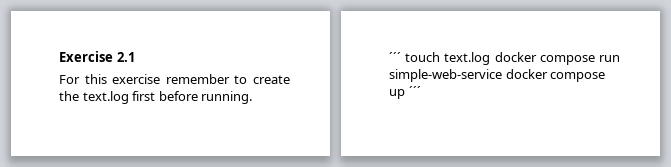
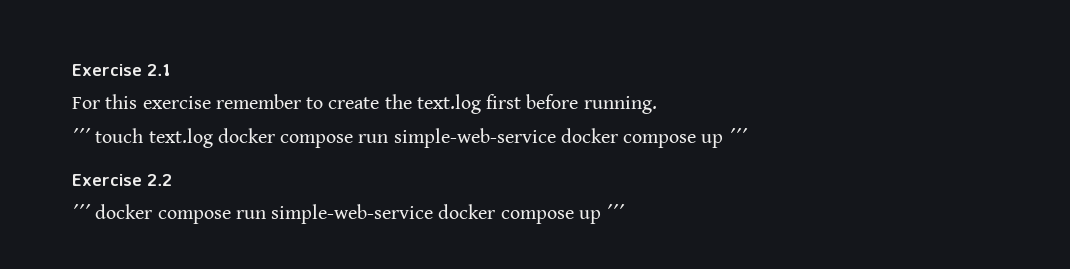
+ Exercise 2.2
+ ´´´ docker compose run simple-web-service docker compose up ´´´

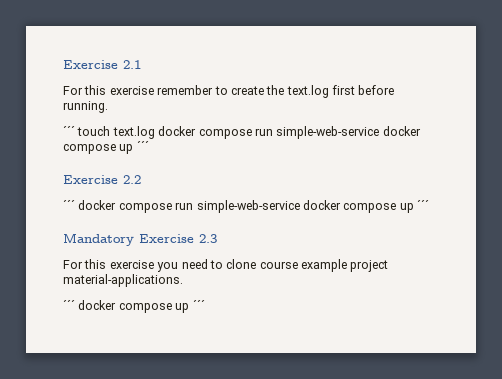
+ Mandatory Exercise 2.3
+ For this exercise you need to clone course example project material-applications.
+ ´´´ docker compose up ´´´

